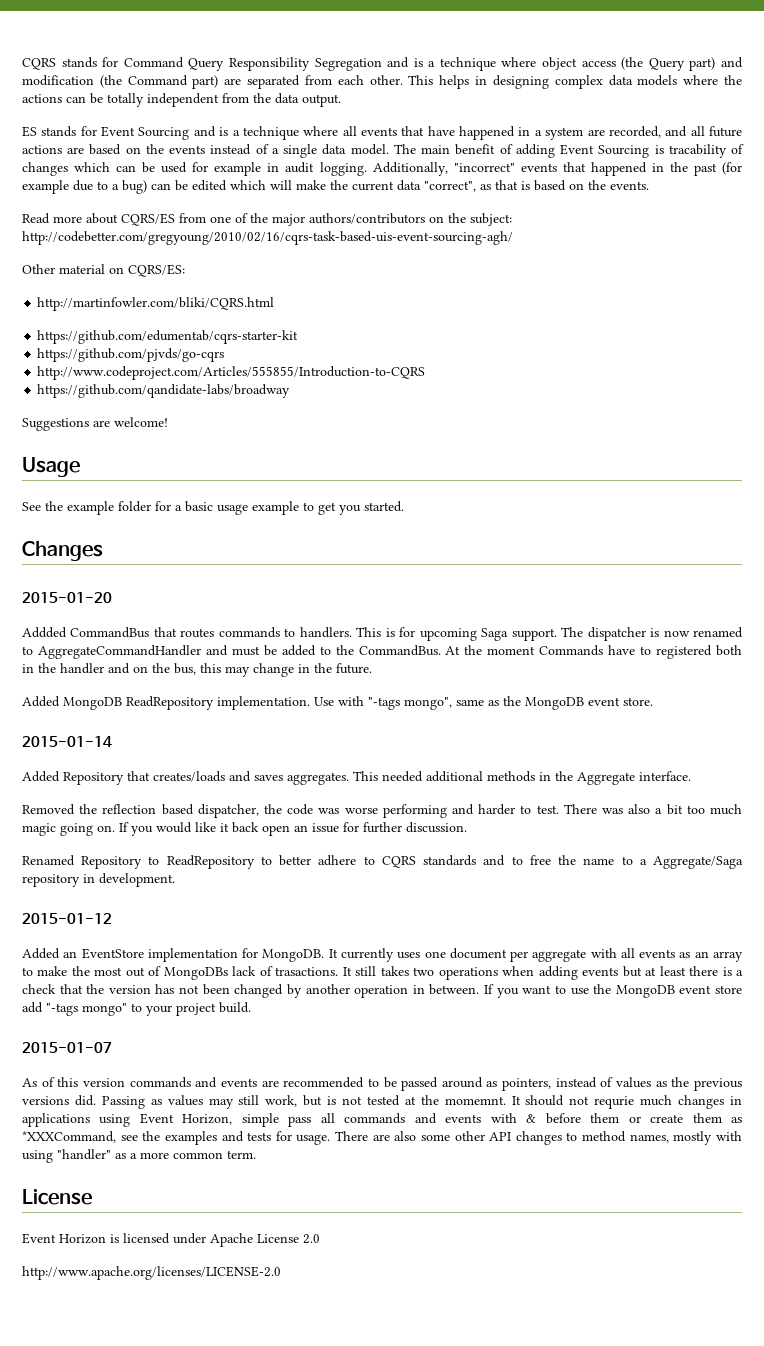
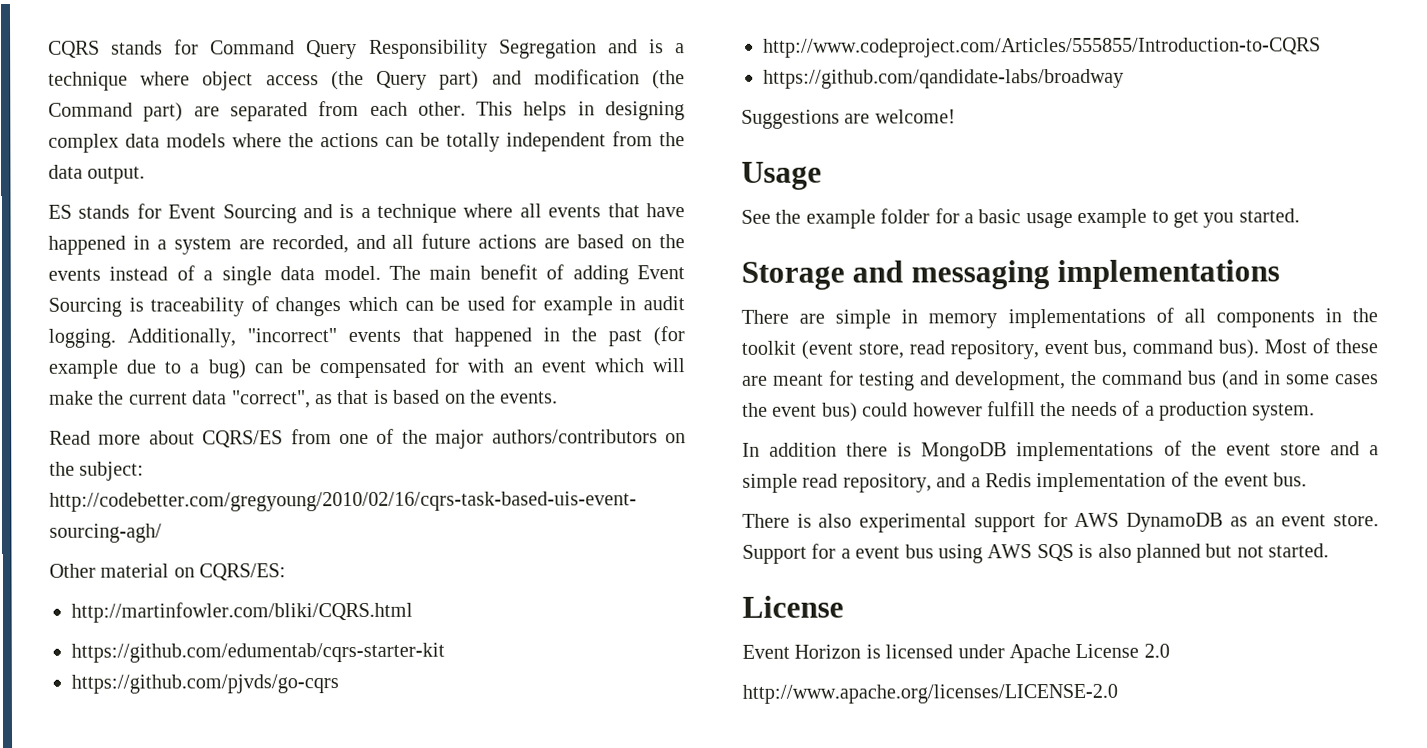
- The main benefit of adding Event Sourcing is tracability of changes which can be used for example in audit logging.
+ The main benefit of adding Event Sourcing is traceability of changes which can be used for example in audit logging.
- Additionally, "incorrect" events that happened in the past (for example due to a bug) can be edited which will make the current data "correct", as that is based on the events.
+ Additionally, "incorrect" events that happened in the past (for example due to a bug) can be compensated for with an event which will make the current data "correct", as that is based on the events.
- Changes
- 2015-01-20
- Addded CommandBus that routes commands to handlers. This is for upcoming Saga support. The dispatcher is now renamed to AggregateCommandHandler and must be added to the CommandBus. At the moment Commands have to registered both in the handler and on the bus, this may change in the future.
- Added MongoDB ReadRepository implementation. Use with "-tags mongo", same as the MongoDB event store.
- 2015-01-14
- Added Repository that creates/loads and saves aggregates. This needed additional methods in the Aggregate interface.
- Removed the reflection based dispatcher, the code was worse performing and harder to test. There was also a bit too much magic going on. If you would like it back open an issue for further discussion.
- Renamed Repository to ReadRepository to better adhere to CQRS standards and to free the name to a Aggregate/Saga repository in development.
- 2015-01-12
- Added an EventStore implementation for MongoDB. It currently uses one document per aggregate with all events as an array to make the most out of MongoDBs lack of trasactions. It still takes two operations when adding events but at least there is a check that the version has not been changed by another operation in between. If you want to use the MongoDB event store add "-tags mongo" to your project build.
- 2015-01-07
- As of this version commands and events are recommended to be passed around as pointers, instead of values as the previous versions did. Passing as values may still work, but is not tested at the momemnt. It should not requrie much changes in applications using Event Horizon, simple pass all commands and events with & before them or create them as *XXXCommand, see the examples and tests for usage. There are also some other API changes to method names, mostly with using "handler" as a more common term.
+ Storage and messaging implementations
+ There are simple in memory implementations of all components in the toolkit (event store, read repository, event bus, command bus). Most of these are meant for testing and development, the command bus (and in some cases the event bus) could however fulfill the needs of a production system.
+ In addition there is MongoDB implementations of the event store and a simple read repository, and a Redis implementation of the event bus.
+ There is also experimental support for AWS DynamoDB as an event store. Support for a event bus using AWS SQS is also planned but not started.

